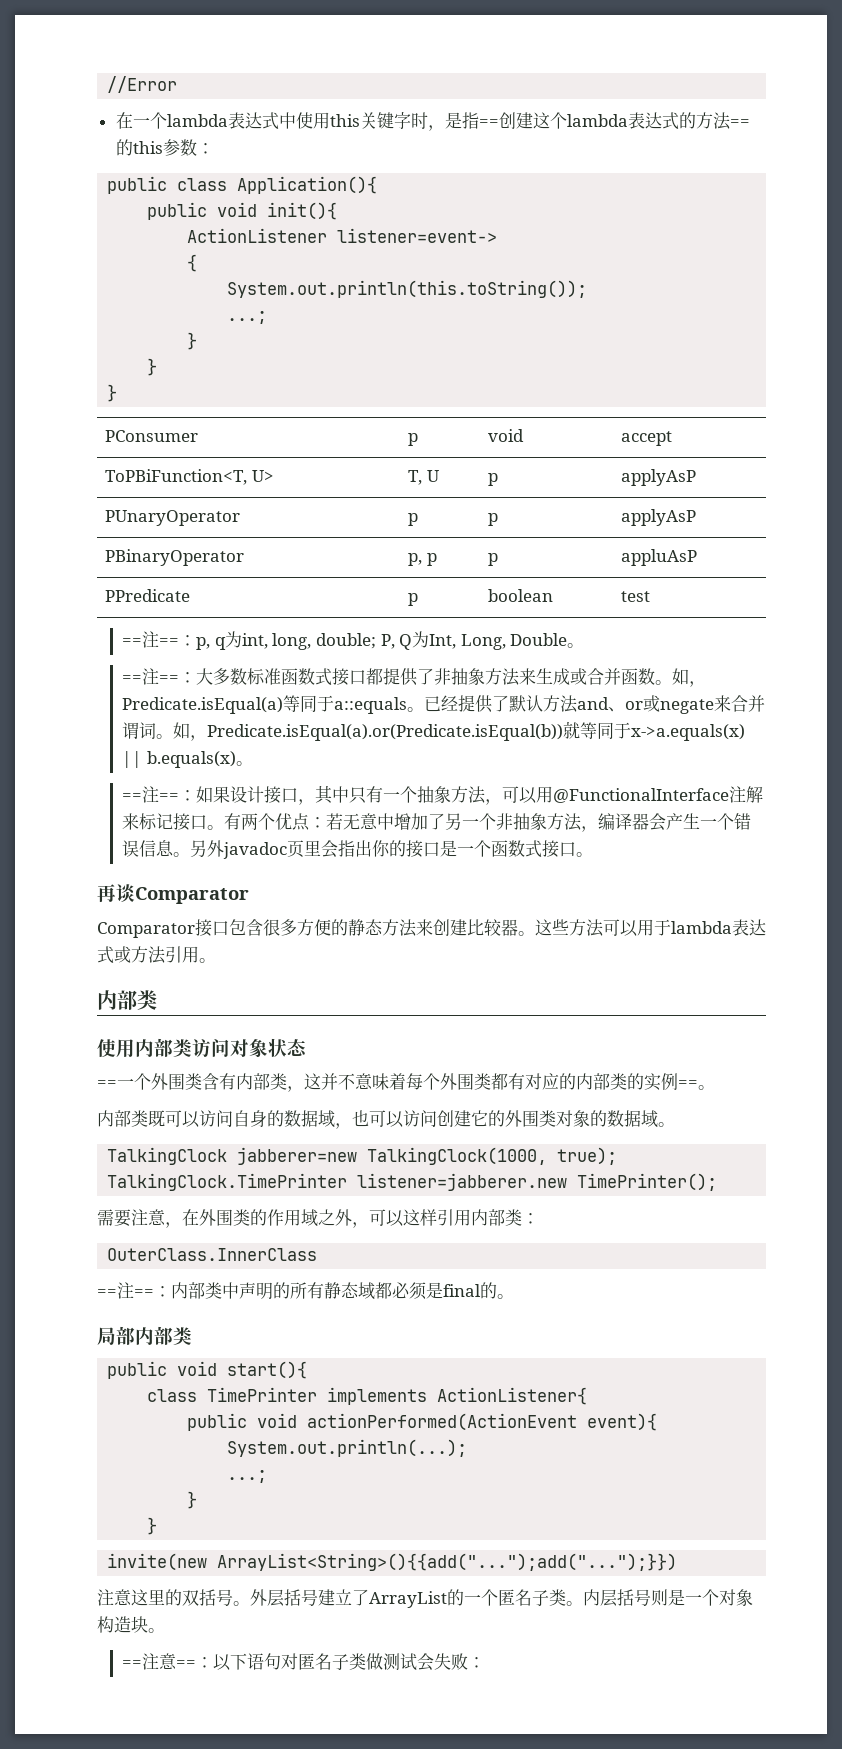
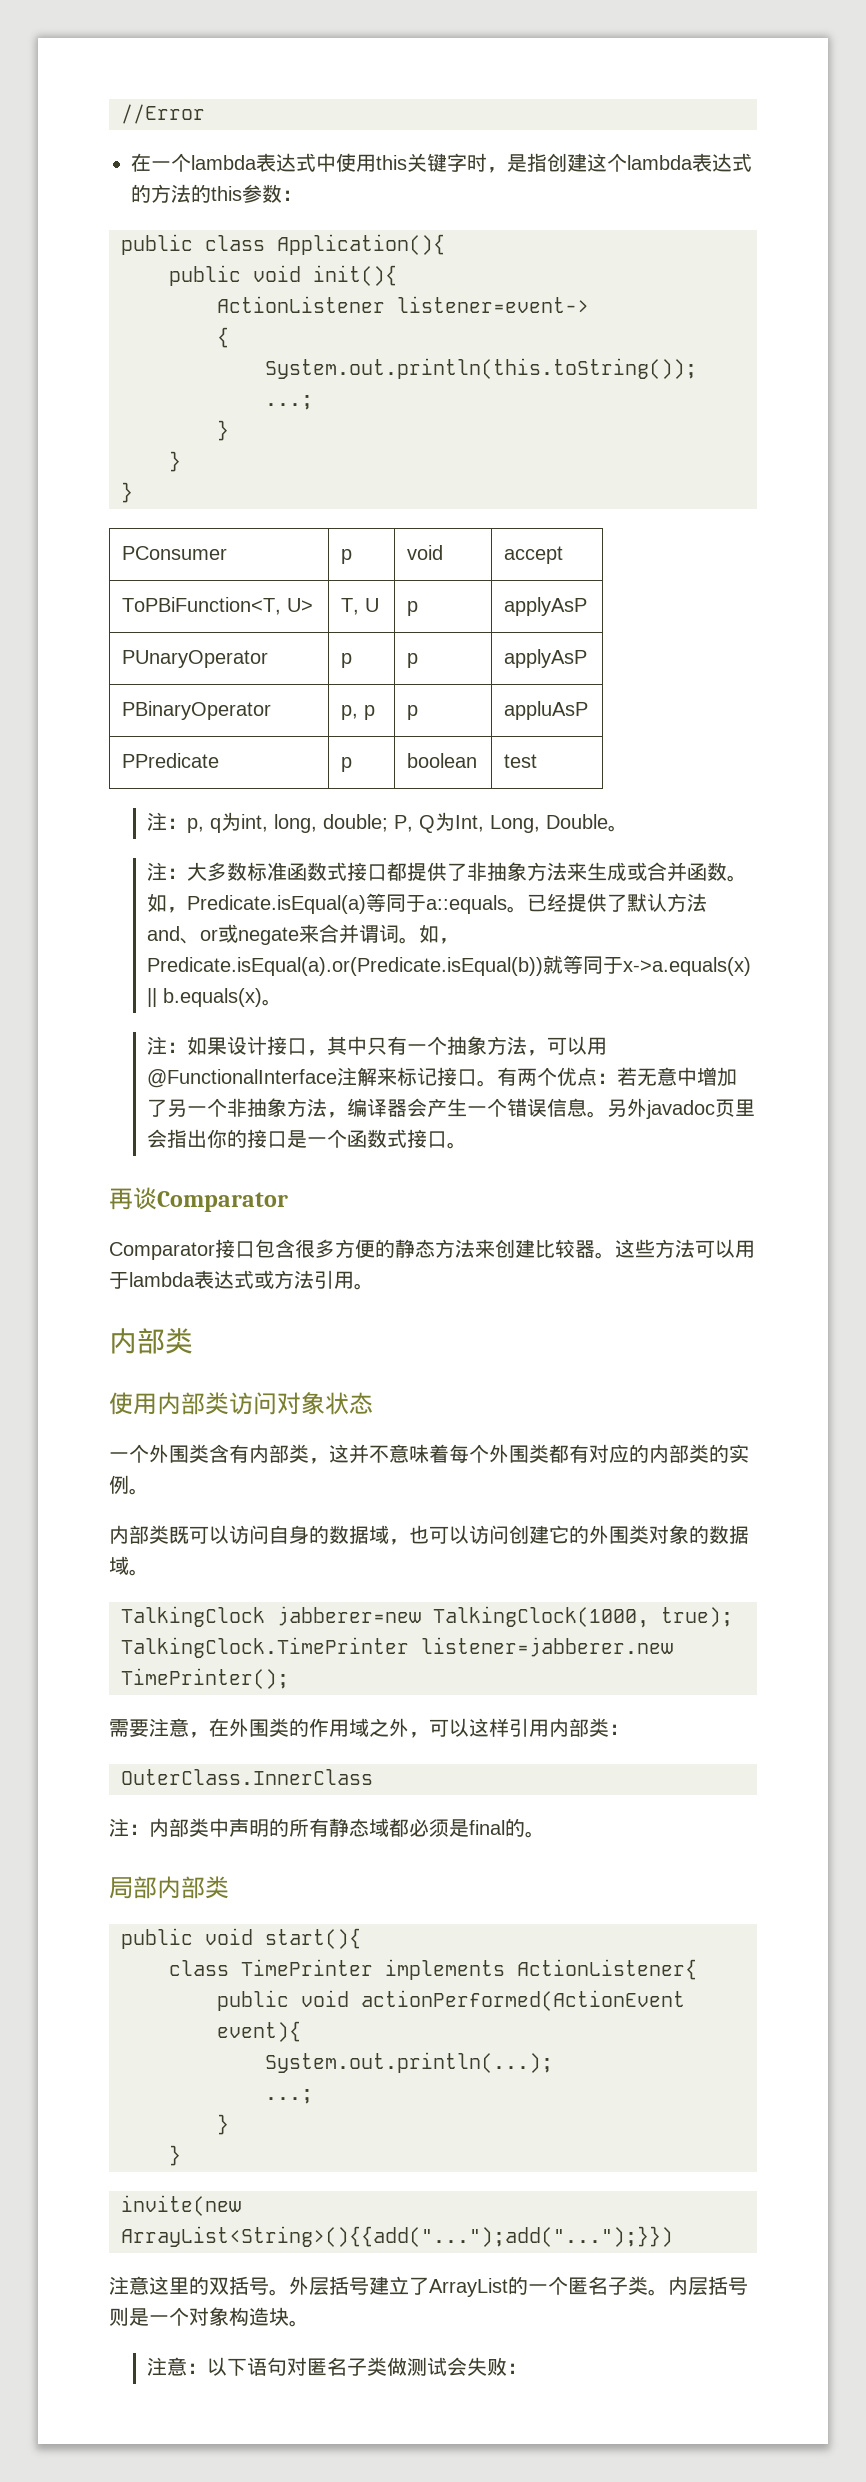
- 在一个lambda表达式中使用this关键字时，是指==创建这个lambda表达式的方法==的this参数：
+ 在一个lambda表达式中使用this关键字时，是指创建这个lambda表达式的方法的this参数：
- ==注==：p, q为int, long, double; P, Q为Int, Long, Double。
+ 注：p, q为int, long, double; P, Q为Int, Long, Double。
- ==注==：大多数标准函数式接口都提供了非抽象方法来生成或合并函数。
+ 注：大多数标准函数式接口都提供了非抽象方法来生成或合并函数。
- ==注==：如果设计接口，其中只有一个抽象方法，可以用@FunctionalInterface注解来标记接口。
+ 注：如果设计接口，其中只有一个抽象方法，可以用@FunctionalInterface注解来标记接口。
- ==一个外围类含有内部类，这并不意味着每个外围类都有对应的内部类的实例==。
+ 一个外围类含有内部类，这并不意味着每个外围类都有对应的内部类的实例。
- ==注==：内部类中声明的所有静态域都必须是final的。
+ 注：内部类中声明的所有静态域都必须是final的。
- ==注意==：以下语句对匿名子类做测试会失败：
+ 注意：以下语句对匿名子类做测试会失败：

